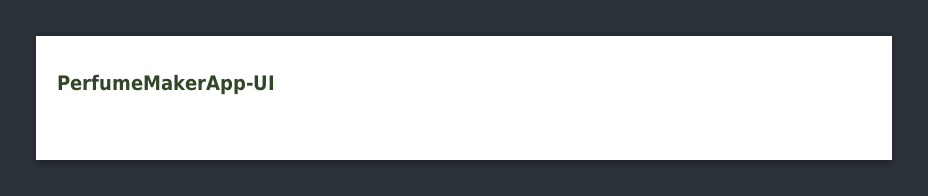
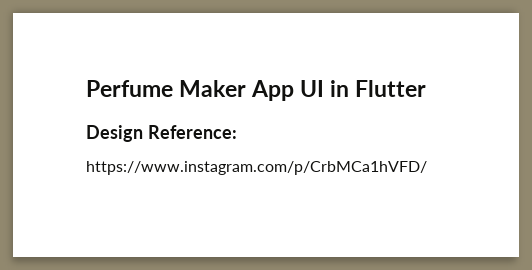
- PerfumeMakerApp-UI
+ Perfume Maker App UI in Flutter
+ Design Reference:
+ https://www.instagram.com/p/CrbMCa1hVFD/

